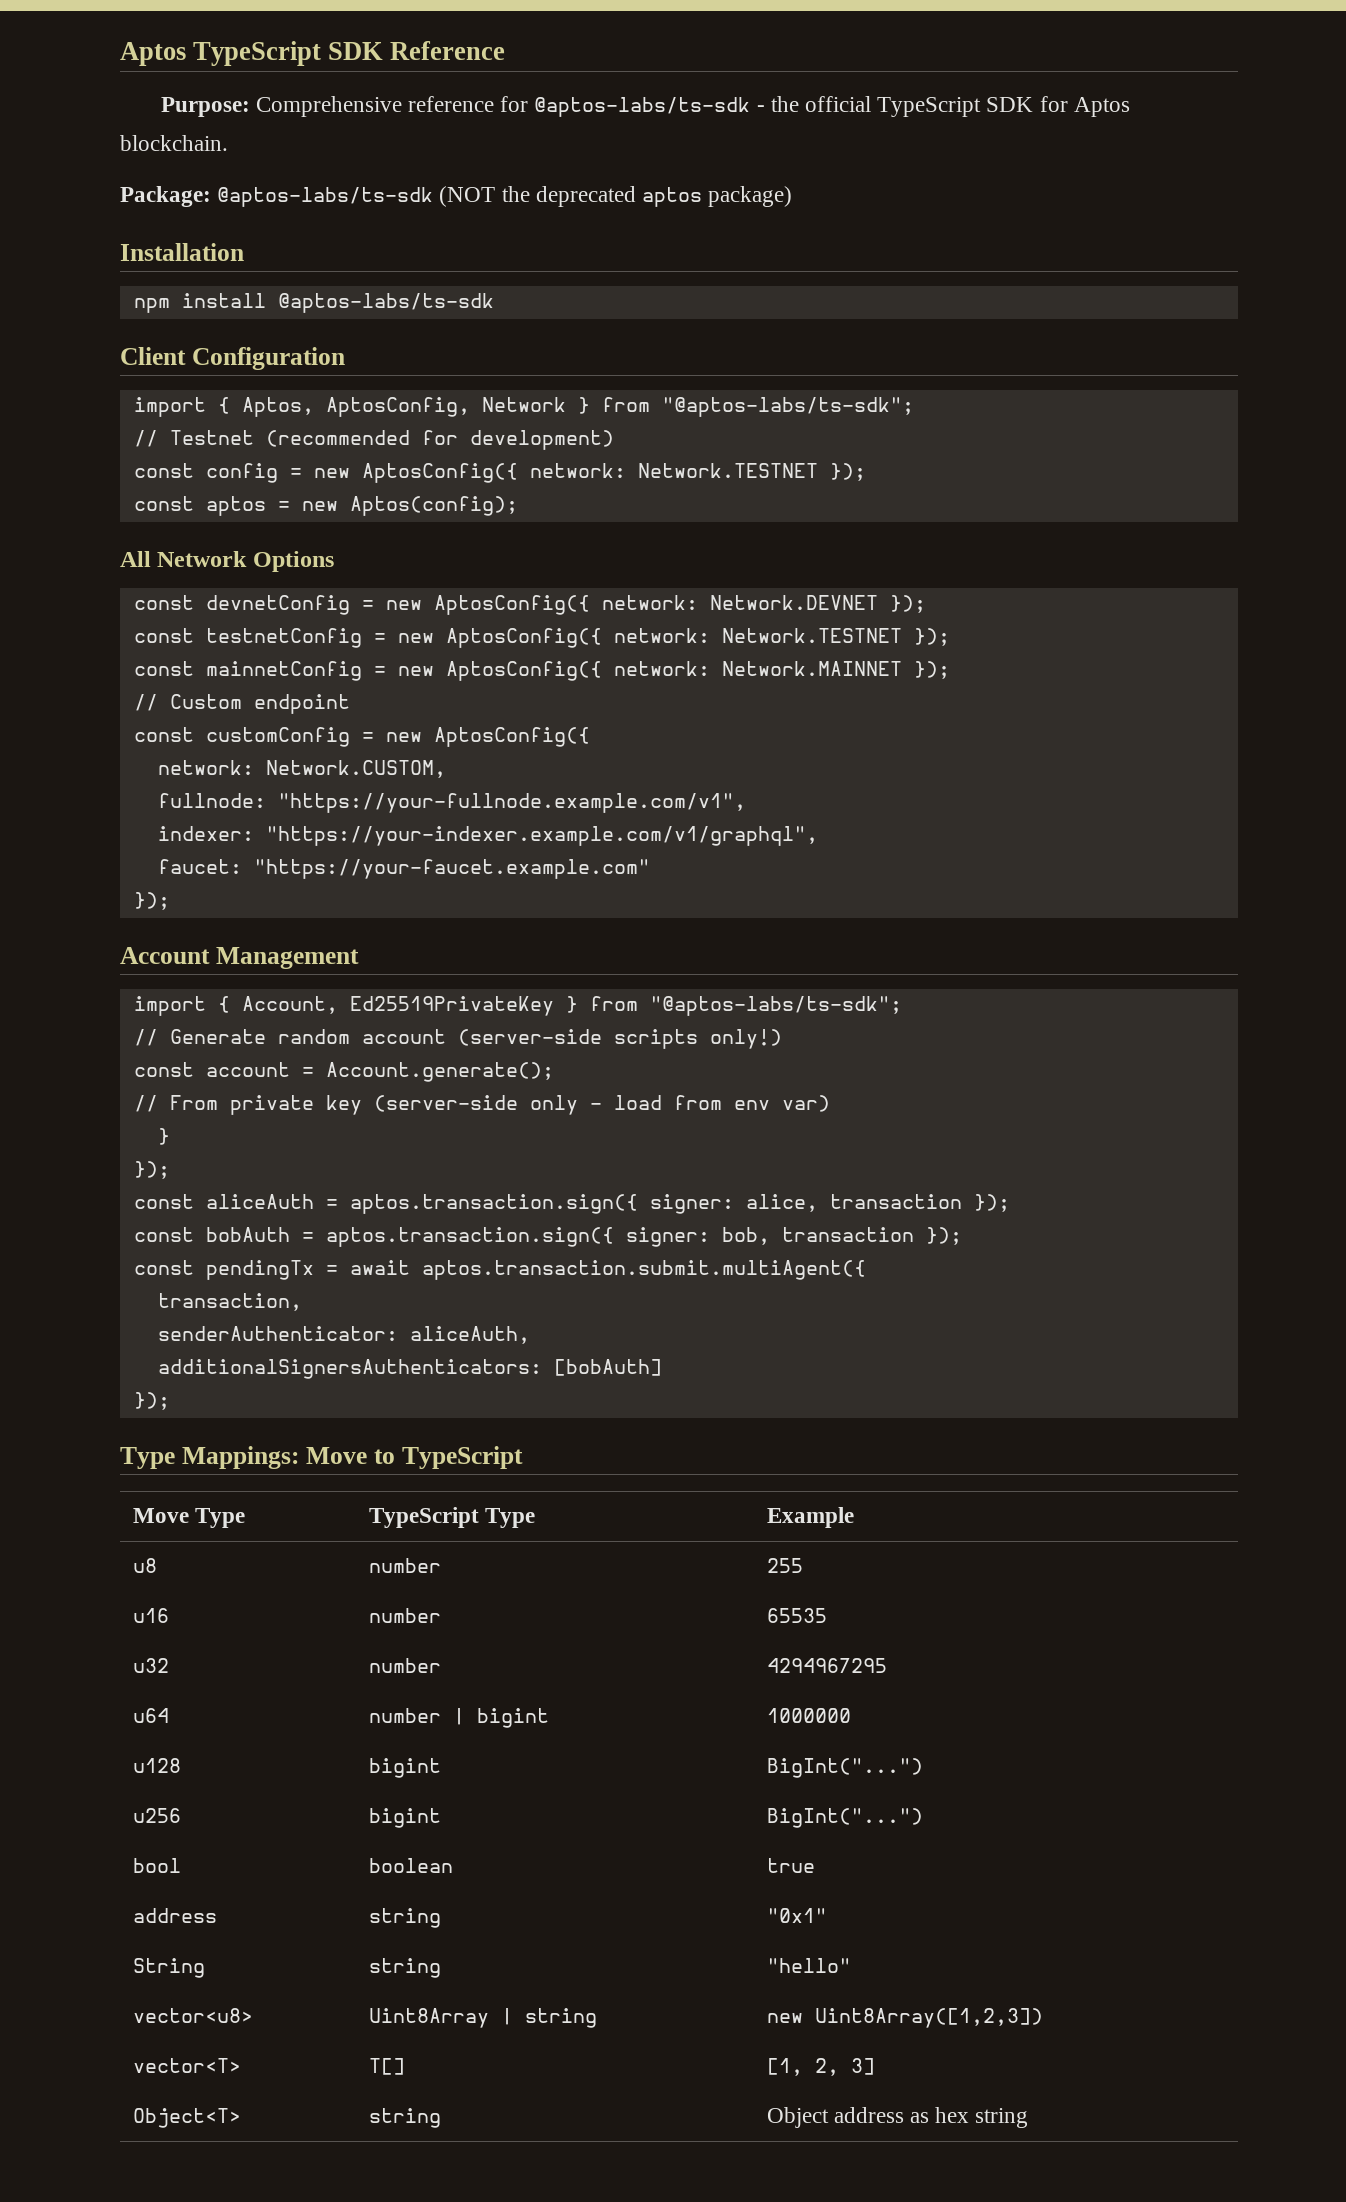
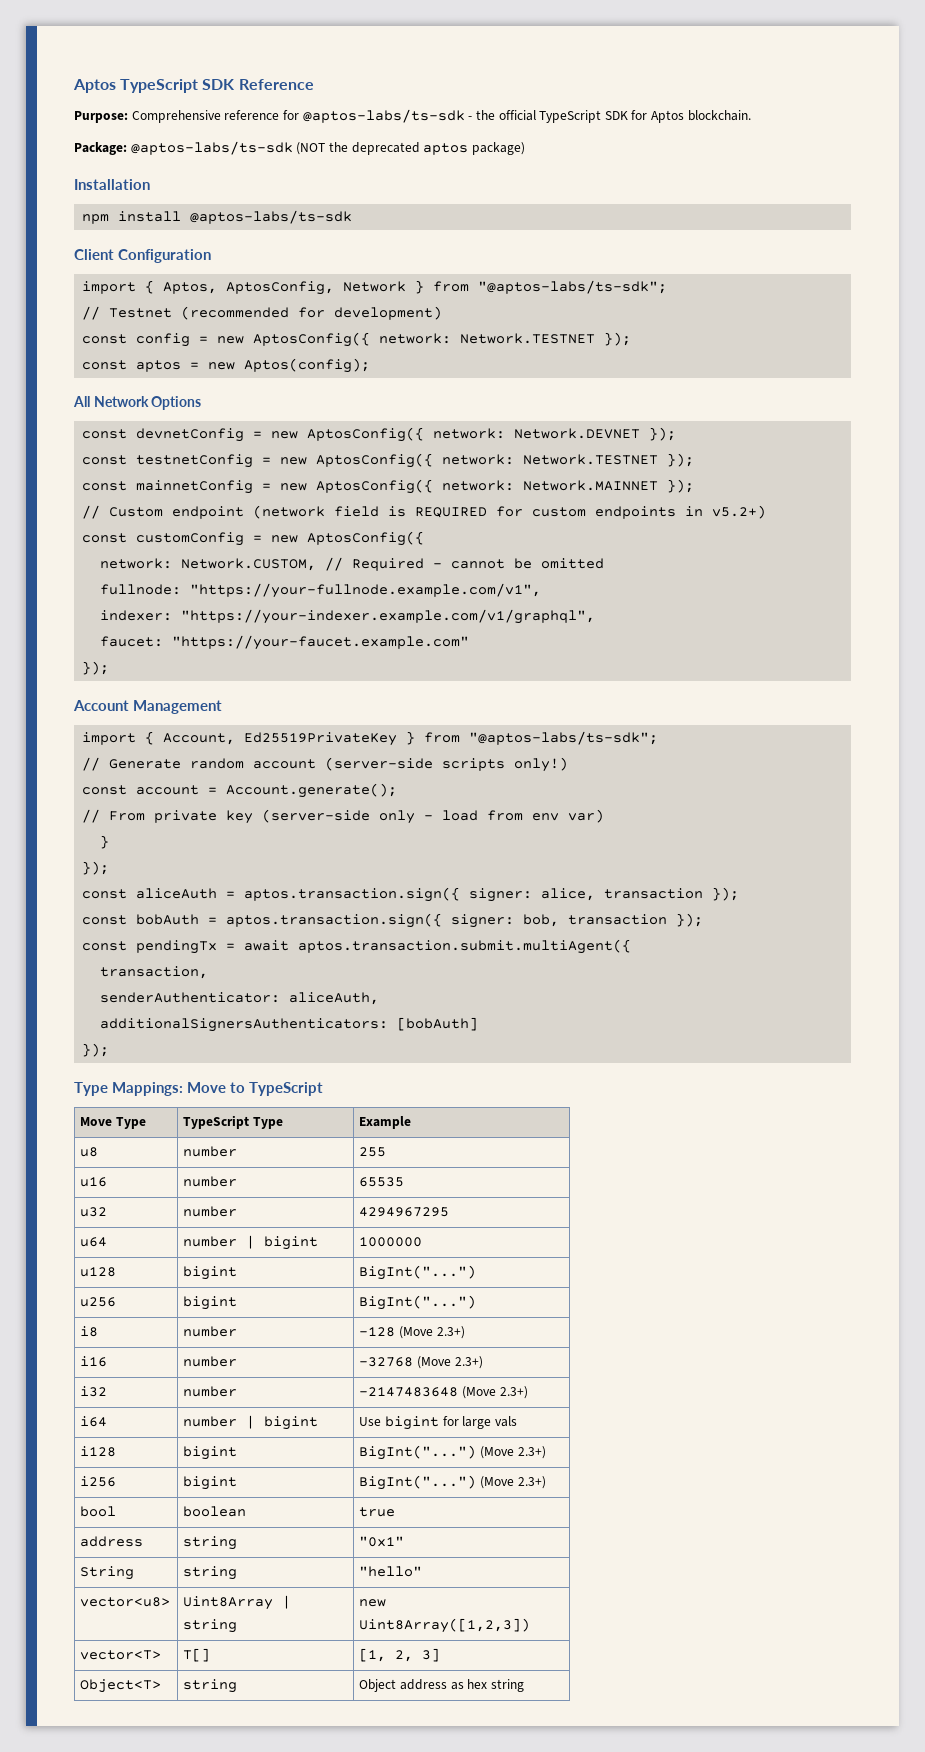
- // Custom endpoint
+ // Custom endpoint (network field is REQUIRED for custom endpoints in v5.2+)
- network: Network.CUSTOM,
+ network: Network.CUSTOM, // Required - cannot be omitted
+ i8 | number | -128 (Move 2.3+)
+ i16 | number | -32768 (Move 2.3+)
+ i32 | number | -2147483648 (Move 2.3+)
+ i64 | number | bigint | Use bigint for large vals
+ i128 | bigint | BigInt("...") (Move 2.3+)
+ i256 | bigint | BigInt("...") (Move 2.3+)

